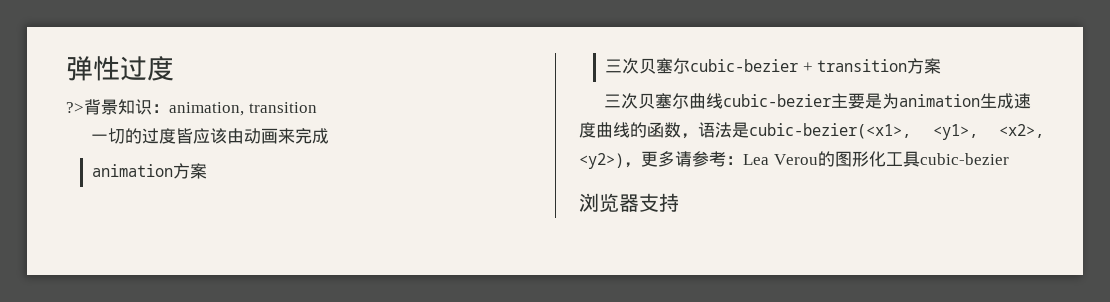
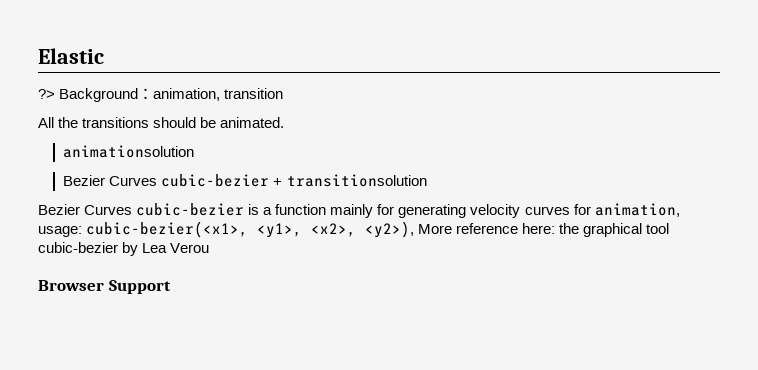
- 弹性过度
+ Elastic
- ?>背景知识：animation, transition
+ ?> Background：animation, transition
- 一切的过度皆应该由动画来完成
- animation方案
- 三次贝塞尔cubic-bezier + transition方案
- 三次贝塞尔曲线cubic-bezier主要是为animation生成速度曲线的函数，语法是cubic-bezier(<x1>, <y1>, <x2>, <y2>)，更多请参考：Lea Verou的图形化工具cubic-bezier
- 浏览器支持
+ All the transitions should be animated.
+ animationsolution
+ Bezier Curves cubic-bezier + transitionsolution
+ Bezier Curves cubic-bezier is a function mainly for generating velocity curves for animation, usage: cubic-bezier(<x1>, <y1>, <x2>, <y2>), More reference here: the graphical tool cubic-bezier by Lea Verou
+ Browser Support

